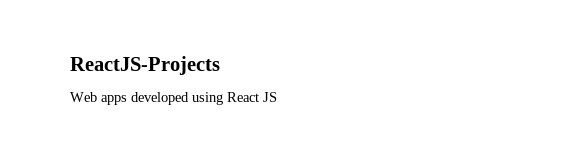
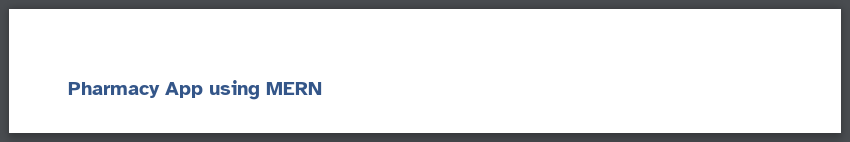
- ReactJS-Projects
- Web apps developed using React JS
+ Pharmacy App using MERN

